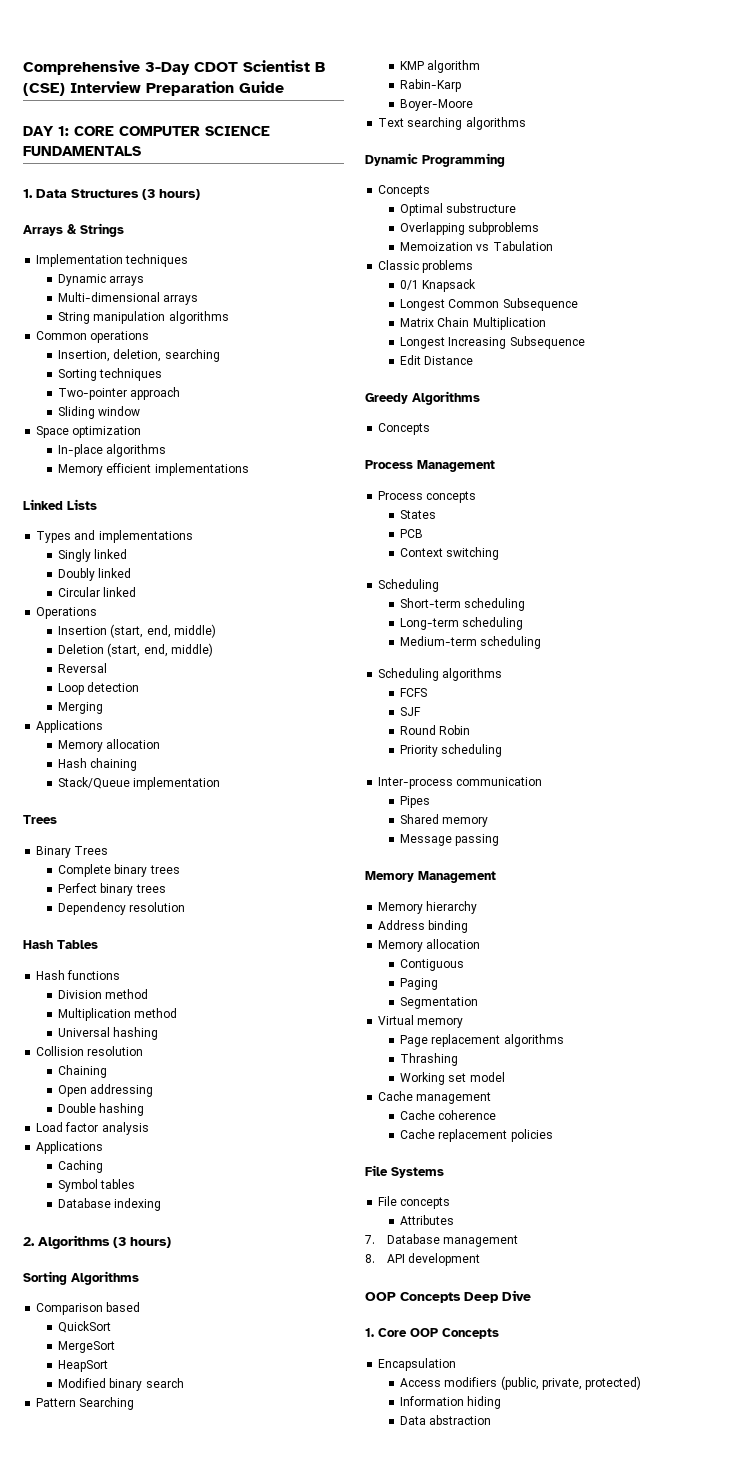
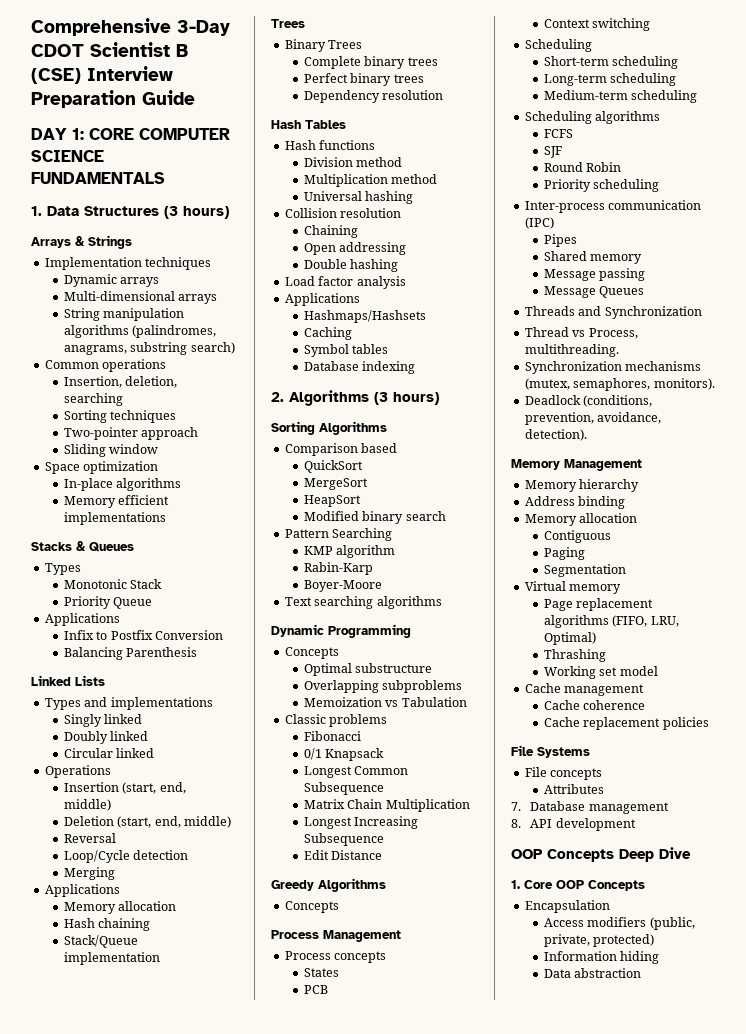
- String manipulation algorithms
+ String manipulation algorithms (palindromes, anagrams, substring search)
+ Stacks & Queues
+ Types
+ Monotonic Stack
+ Priority Queue
+ Applications
+ Infix to Postfix Conversion
+ Balancing Parenthesis
- Loop detection
+ Loop/Cycle detection
+ Hashmaps/Hashsets
+ Fibonacci
- Inter-process communication
+ Inter-process communication (IPC)
+ Message Queues
+ Threads and Synchronization
+ Thread vs Process, multithreading.
+ Synchronization mechanisms (mutex, semaphores, monitors).
+ Deadlock (conditions, prevention, avoidance, detection).
- Page replacement algorithms
+ Page replacement algorithms (FIFO, LRU, Optimal)

